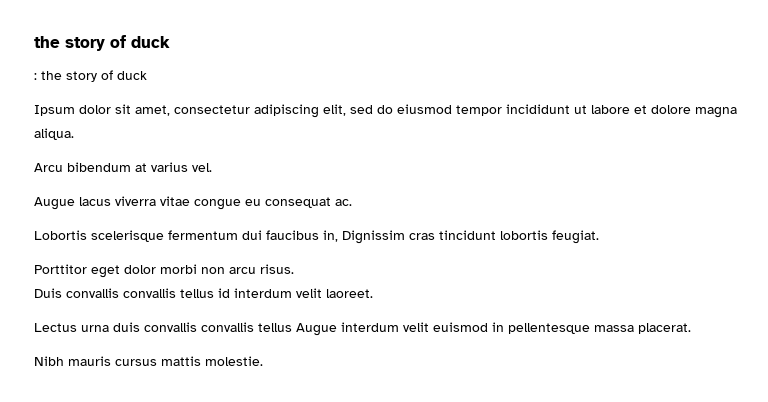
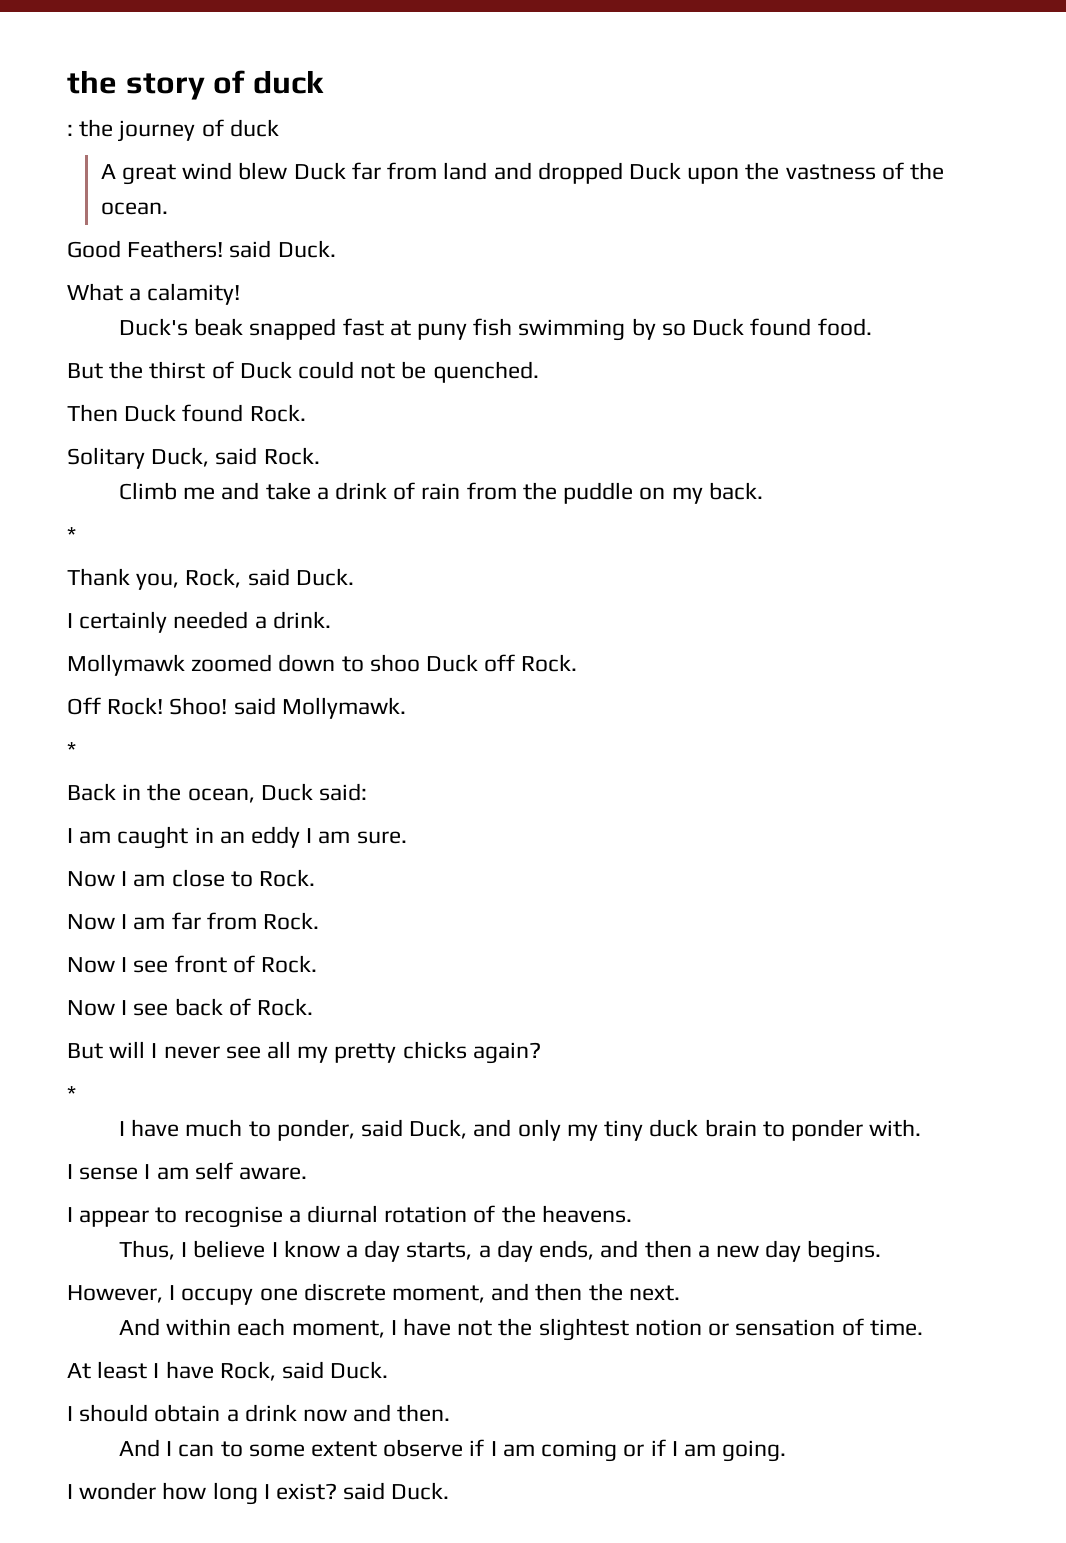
- : the story of duck
- Ipsum dolor sit amet, consectetur adipiscing elit, sed do eiusmod tempor incididunt ut labore et dolore magna aliqua.
- Arcu bibendum at varius vel.
- Augue lacus viverra vitae congue eu consequat ac.
- Lobortis scelerisque fermentum dui faucibus in, Dignissim cras tincidunt lobortis feugiat.
- Porttitor eget dolor morbi non arcu risus.
- Duis convallis convallis tellus id interdum velit laoreet.
- Lectus urna duis convallis convallis tellus Augue interdum velit euismod in pellentesque massa placerat.
- Nibh mauris cursus mattis molestie.
+ : the journey of duck
+ A great wind blew Duck far from land and dropped Duck upon the vastness of the ocean.
+ Good Feathers! said Duck.
+ What a calamity!
+ Duck's beak snapped fast at puny fish swimming by so Duck found food.
+ But the thirst of Duck could not be quenched.
+ Then Duck found Rock.
+ Solitary Duck, said Rock.
+ Climb me and take a drink of rain from the puddle on my back.
+ *
+ Thank you, Rock, said Duck.
+ I certainly needed a drink.
+ Mollymawk zoomed down to shoo Duck off Rock.
+ Off Rock! Shoo! said Mollymawk.
+ *
+ Back in the ocean, Duck said:
+ I am caught in an eddy I am sure.
+ Now I am close to Rock.
+ Now I am far from Rock.
+ Now I see front of Rock.
+ Now I see back of Rock.
+ But will I never see all my pretty chicks again?
+ *
+ I have much to ponder, said Duck, and only my tiny duck brain to ponder with.
+ I sense I am self aware.
+ I appear to recognise a diurnal rotation of the heavens.
+ Thus, I believe I know a day starts, a day ends, and then a new day begins.
+ However, I occupy one discrete moment, and then the next.
+ And within each moment, I have not the slightest notion or sensation of time.
+ At least I have Rock, said Duck.
+ I should obtain a drink now and then.
+ And I can to some extent observe if I am coming or if I am going.
+ I wonder how long I exist? said Duck.

